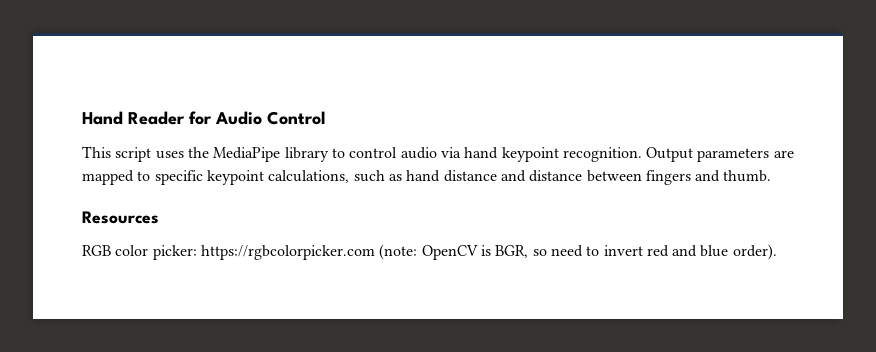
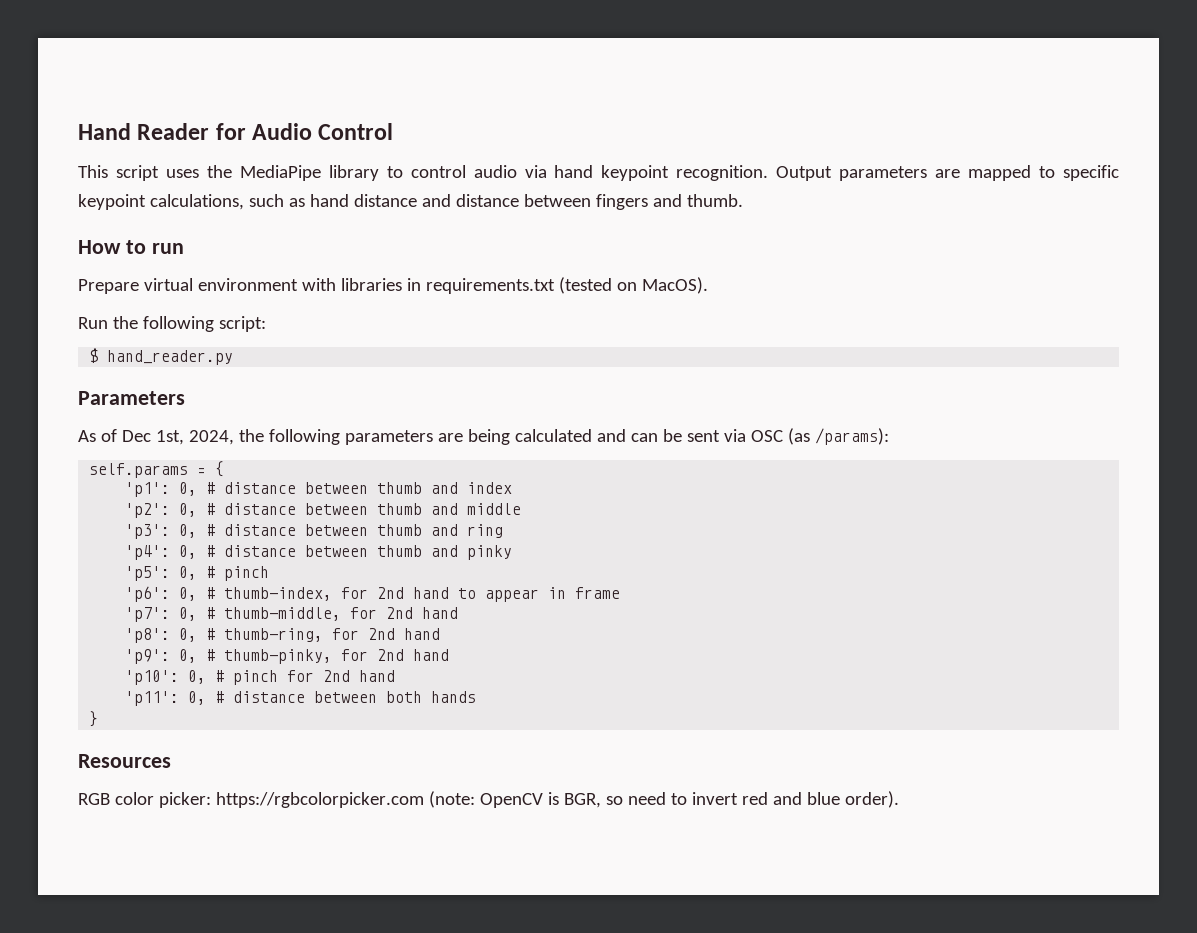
+ How to run
+ Prepare virtual environment with libraries in requirements.txt (tested on MacOS).
+ Run the following script:
+ $ hand_reader.py
+ Parameters
+ As of Dec 1st, 2024, the following parameters are being calculated and can be sent via OSC (as /params):
+ self.params = {
+ 'p1': 0, # distance between thumb and index
+ 'p2': 0, # distance between thumb and middle
+ 'p3': 0, # distance between thumb and ring
+ 'p4': 0, # distance between thumb and pinky
+ 'p5': 0, # pinch
+ 'p6': 0, # thumb-index, for 2nd hand to appear in frame
+ 'p7': 0, # thumb-middle, for 2nd hand
+ 'p8': 0, # thumb-ring, for 2nd hand
+ 'p9': 0, # thumb-pinky, for 2nd hand
+ 'p10': 0, # pinch for 2nd hand
+ 'p11': 0, # distance between both hands
+ }

